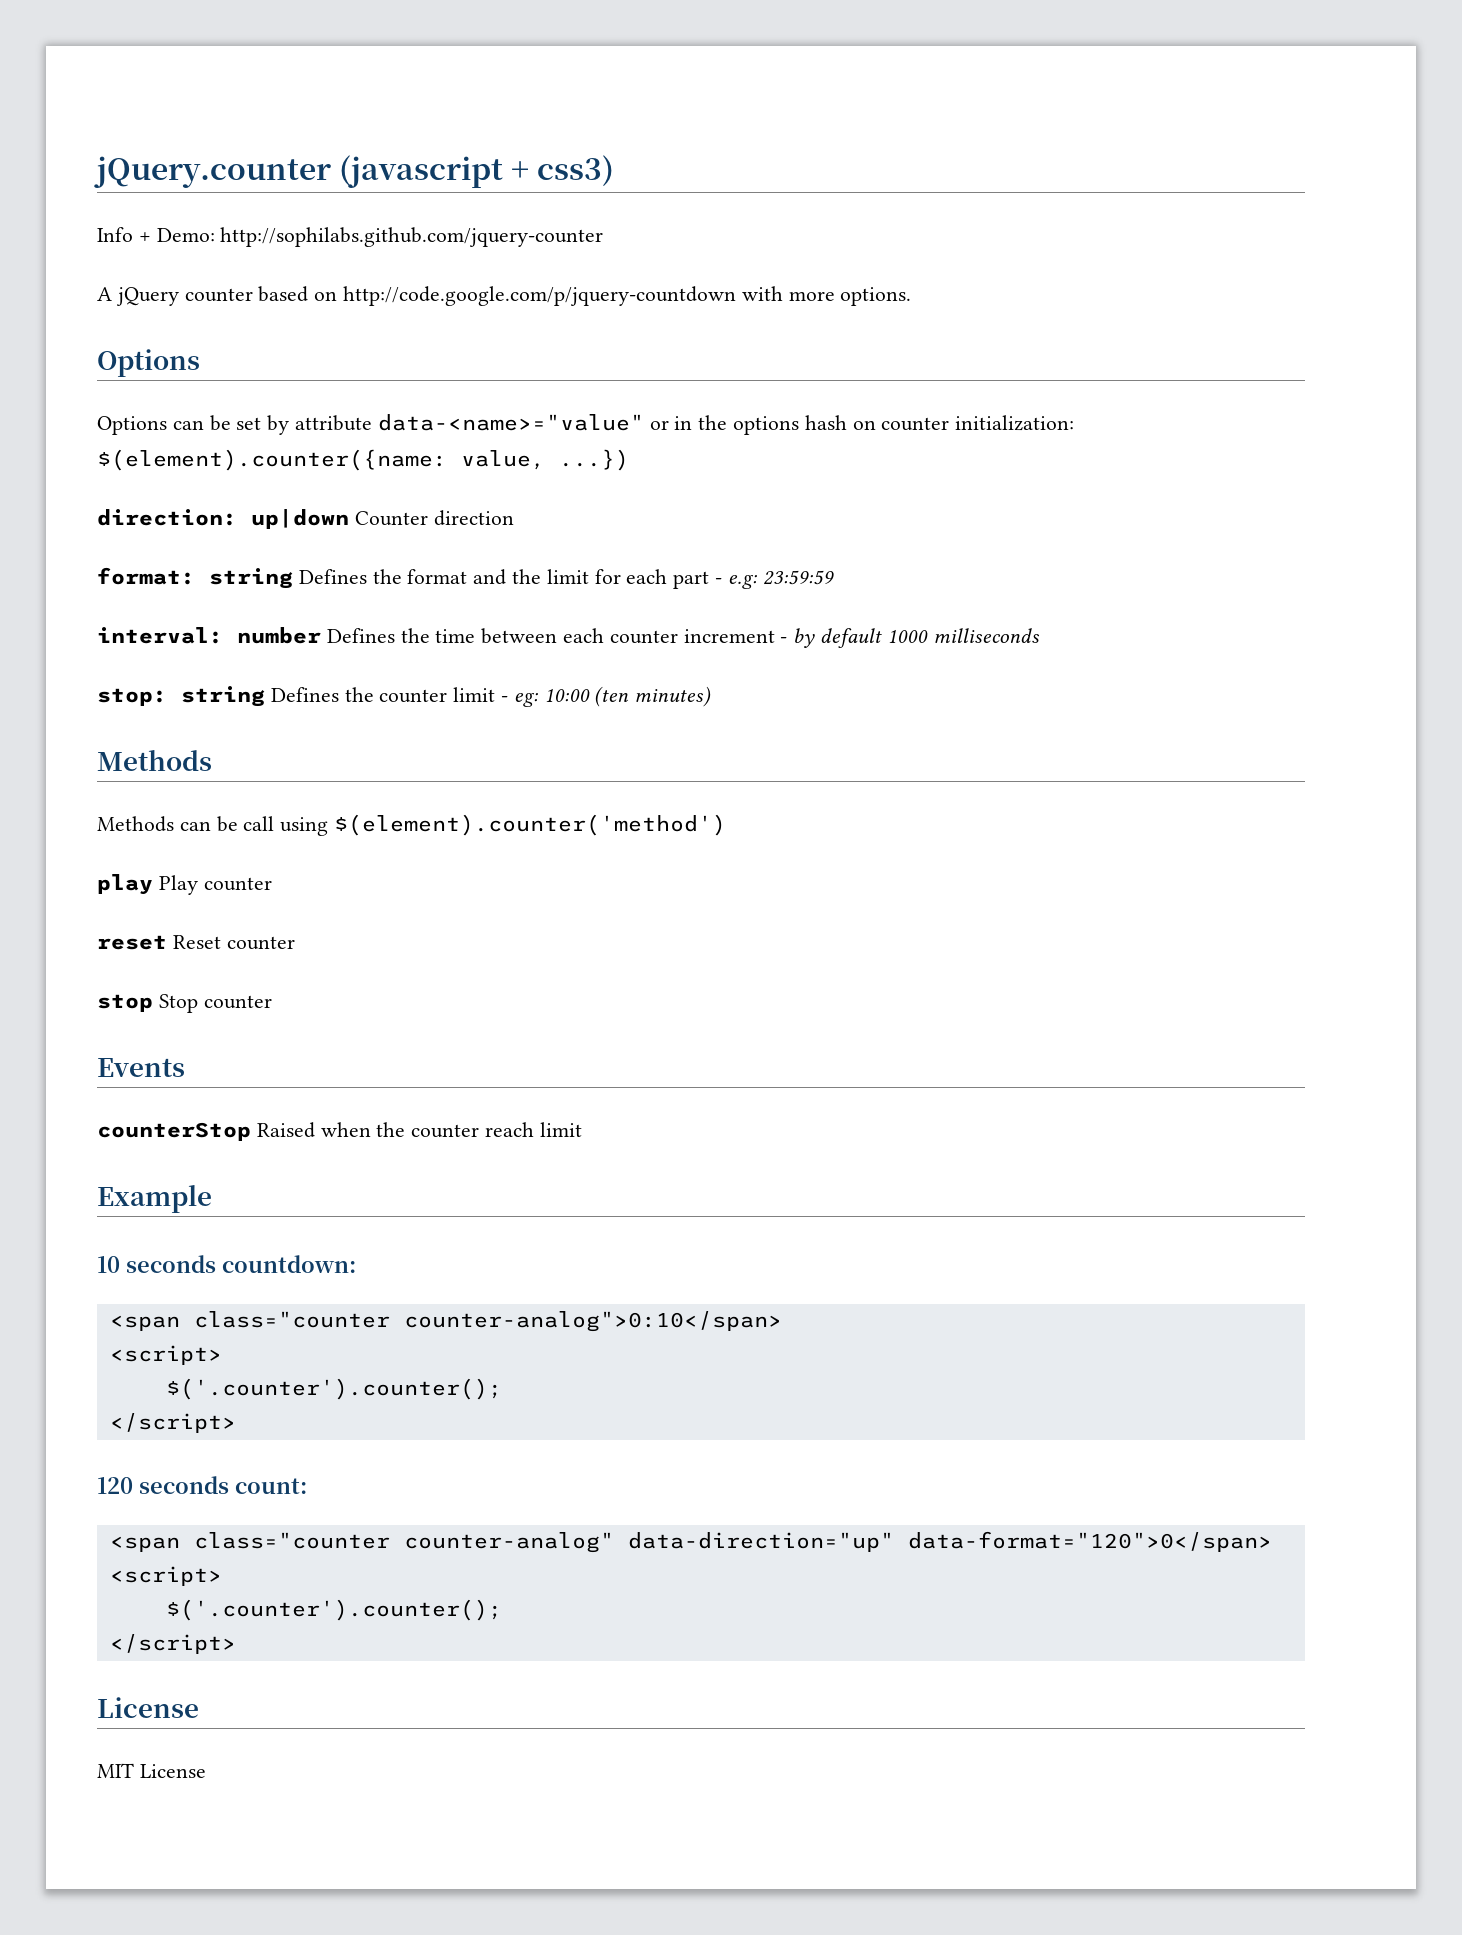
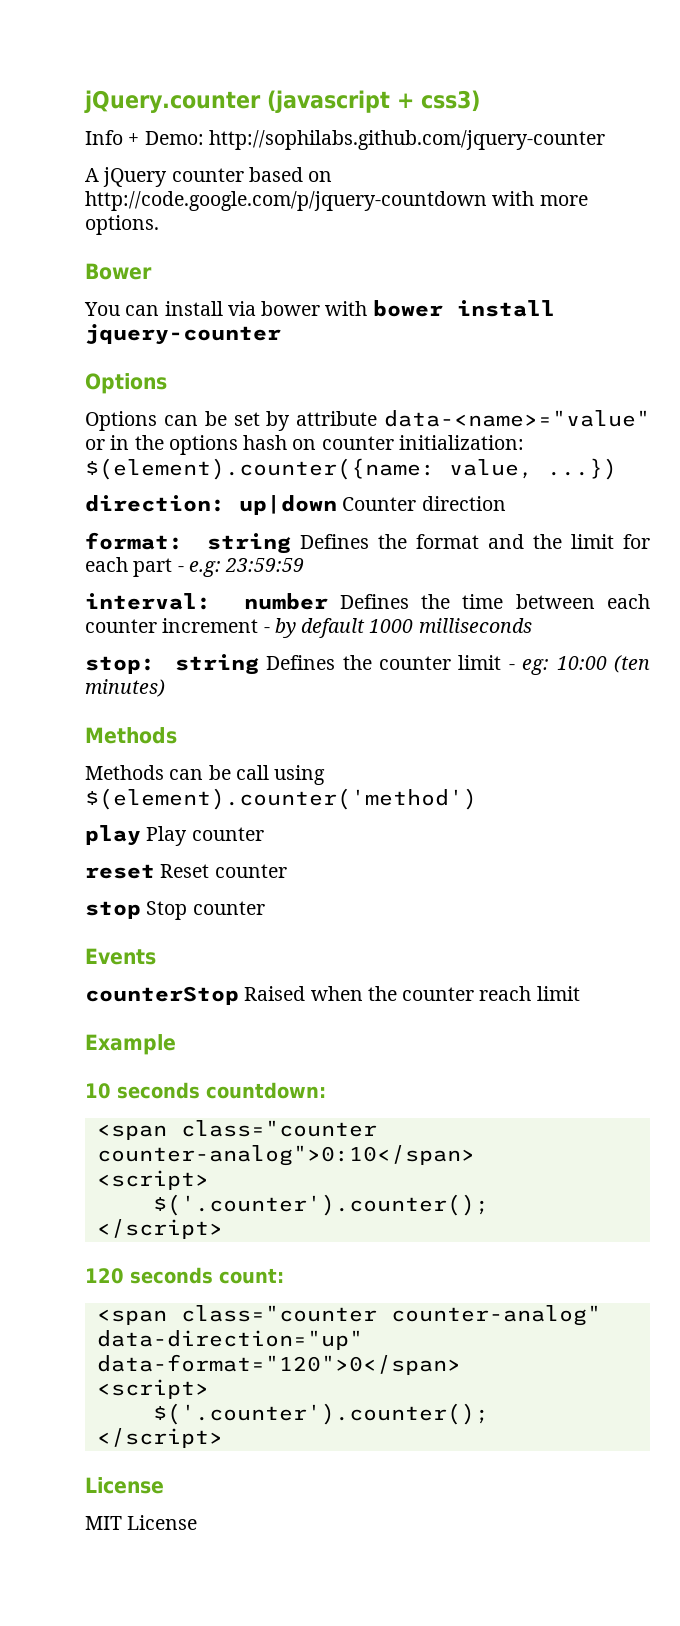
+ Bower
+ You can install via bower with bower install jquery-counter

